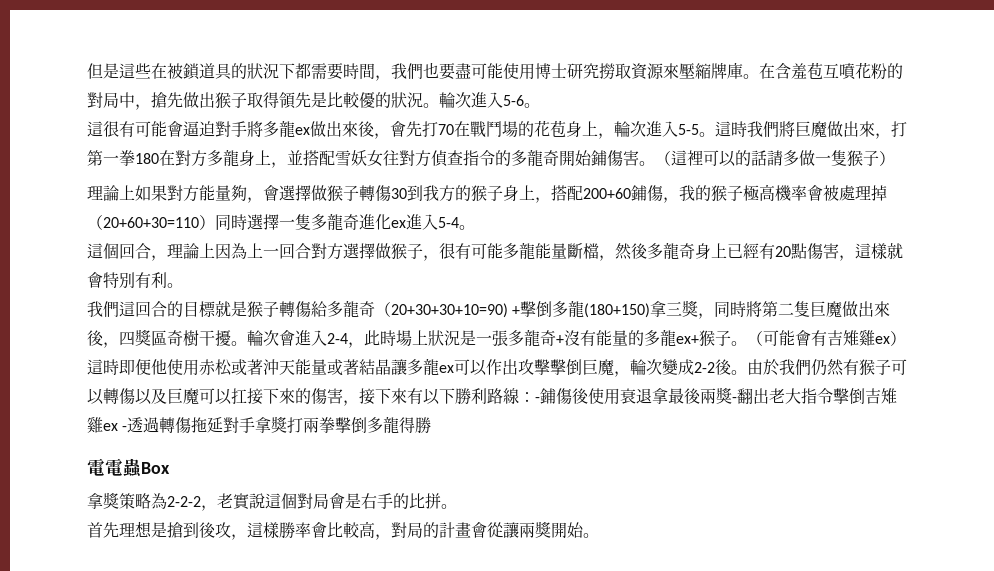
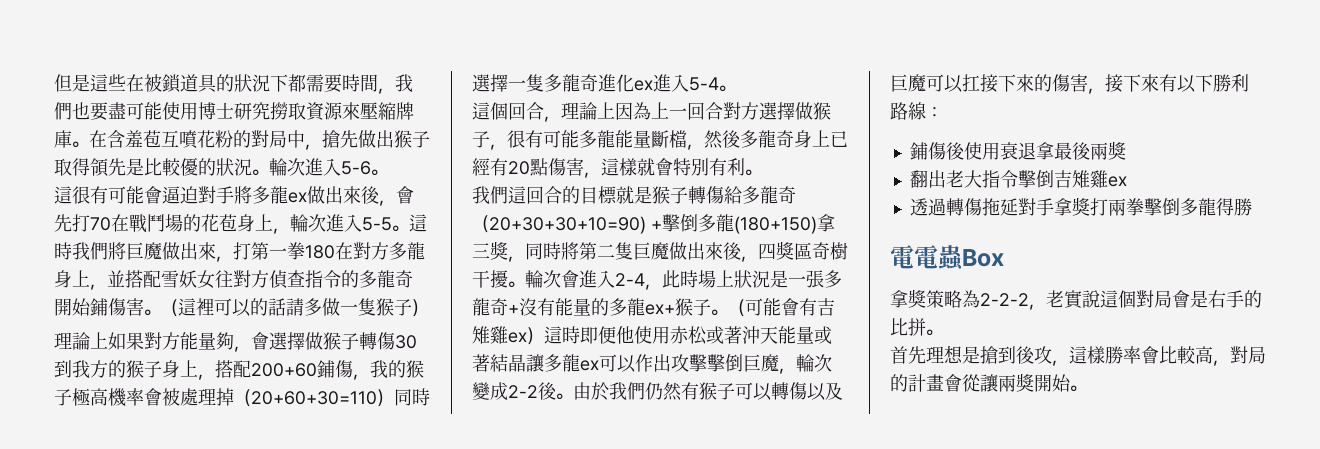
- 由於我們仍然有猴子可以轉傷以及巨魔可以扛接下來的傷害，接下來有以下勝利路線：-鋪傷後使用衰退拿最後兩獎-翻出老大指令擊倒吉雉雞ex -透過轉傷拖延對手拿獎打兩拳擊倒多龍得勝
+ 由於我們仍然有猴子可以轉傷以及巨魔可以扛接下來的傷害，接下來有以下勝利路線：
+ 鋪傷後使用衰退拿最後兩獎
+ 翻出老大指令擊倒吉雉雞ex
+ 透過轉傷拖延對手拿獎打兩拳擊倒多龍得勝

